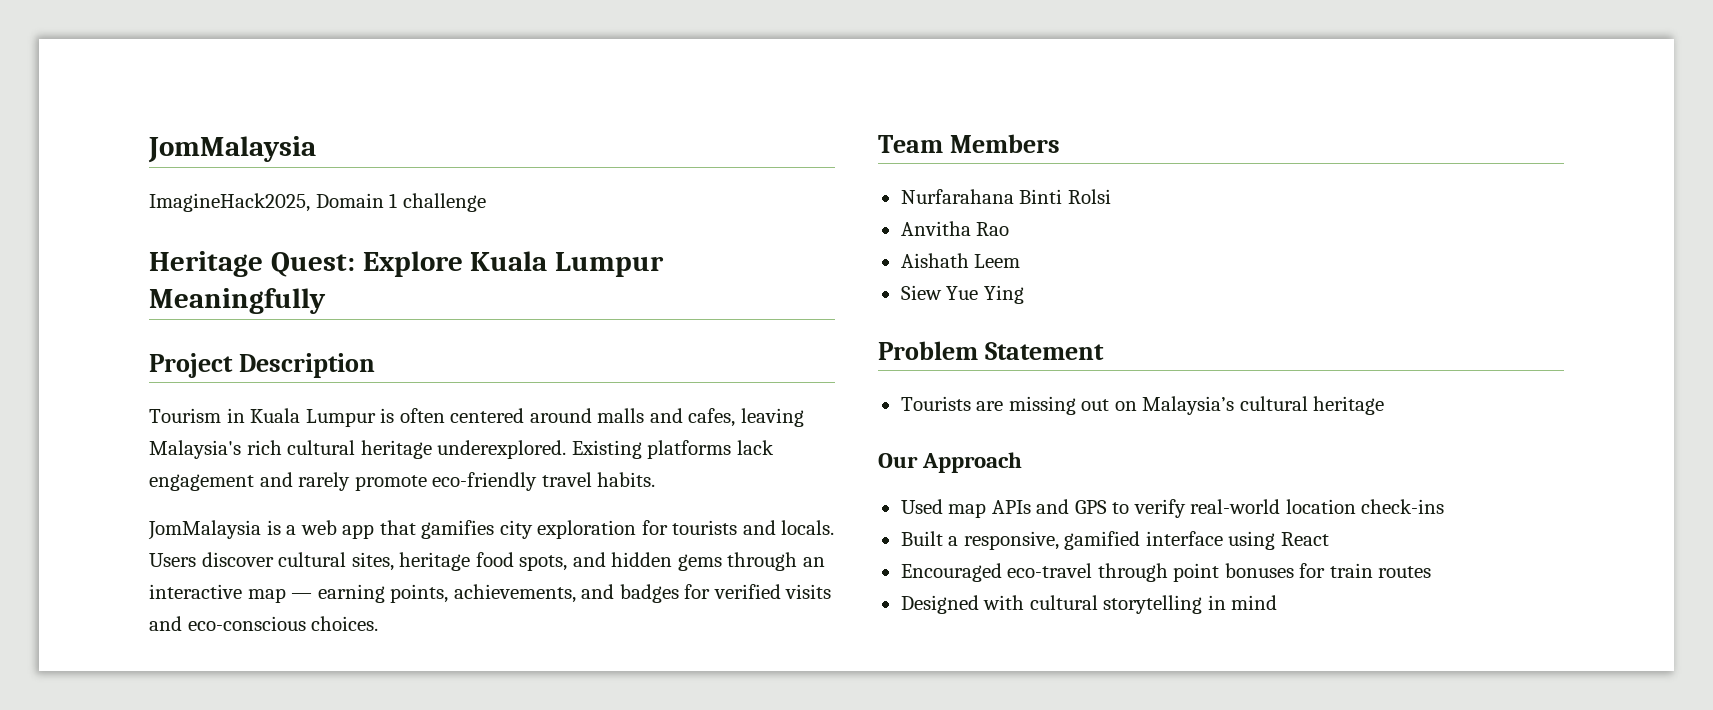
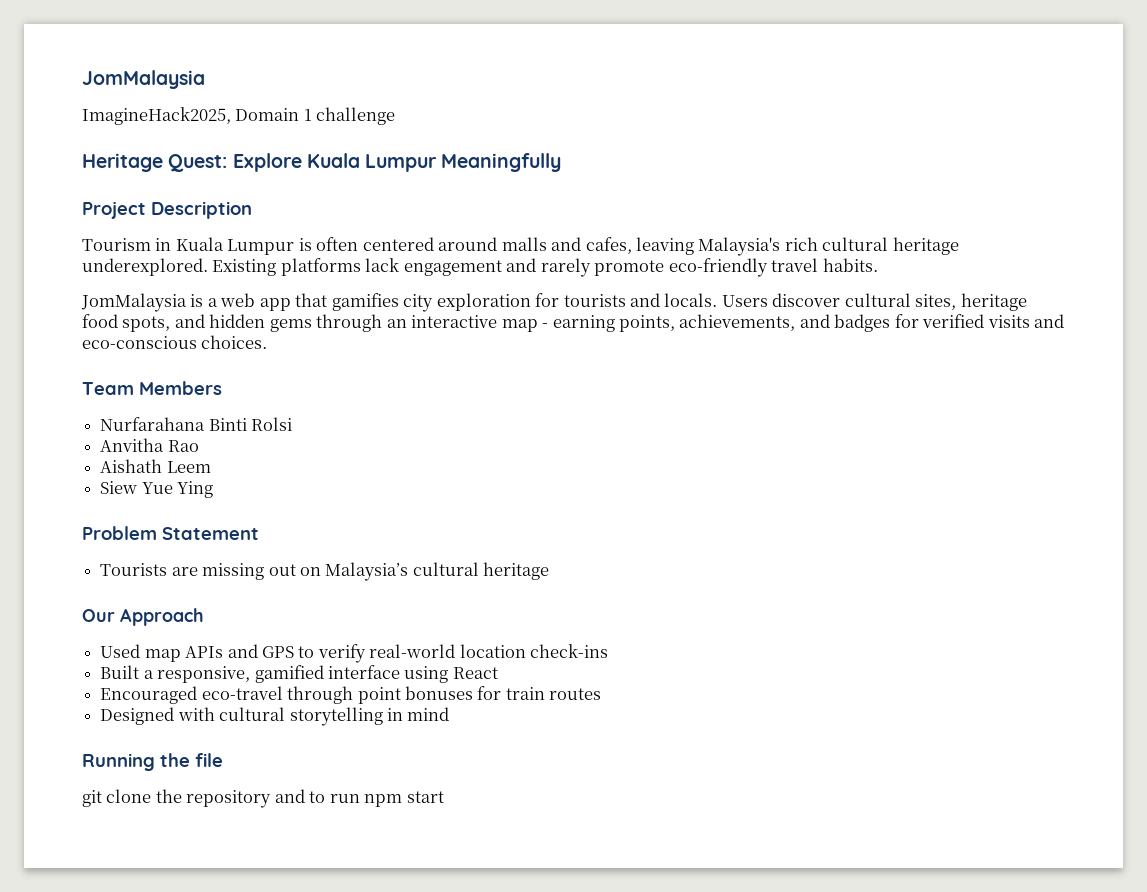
- Users discover cultural sites, heritage food spots, and hidden gems through an interactive map — earning points, achievements, and badges for verified visits and eco-conscious choices.
+ Users discover cultural sites, heritage food spots, and hidden gems through an interactive map - earning points, achievements, and badges for verified visits and eco-conscious choices.
+ Running the file
+ git clone the repository and to run npm start

